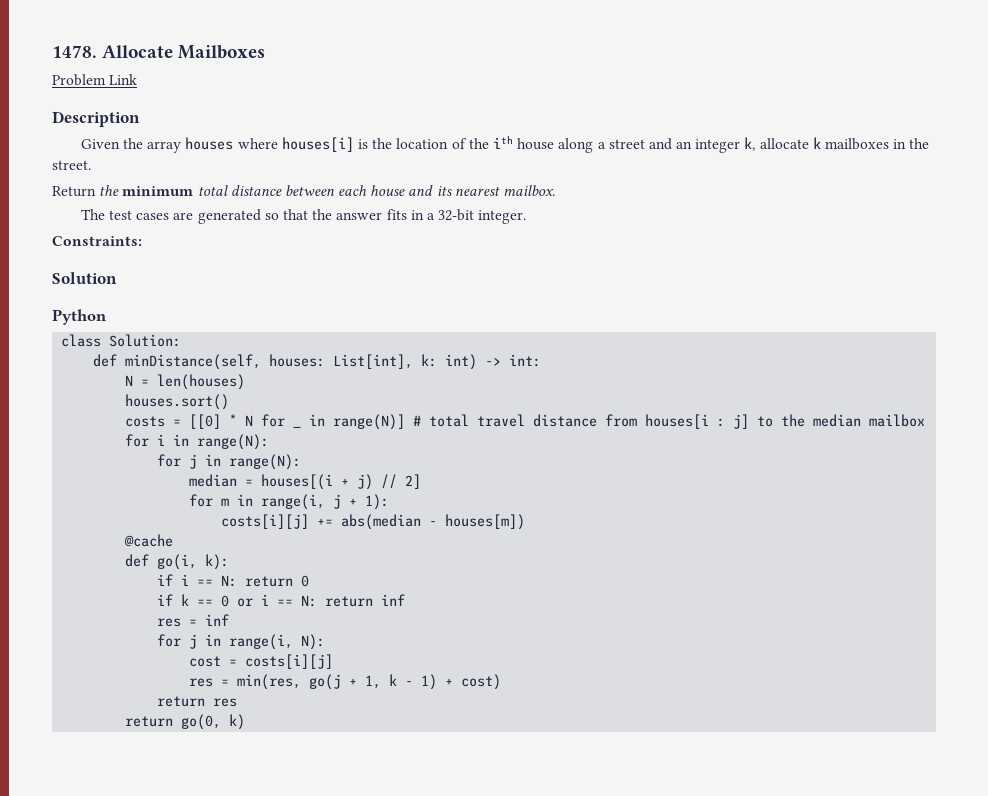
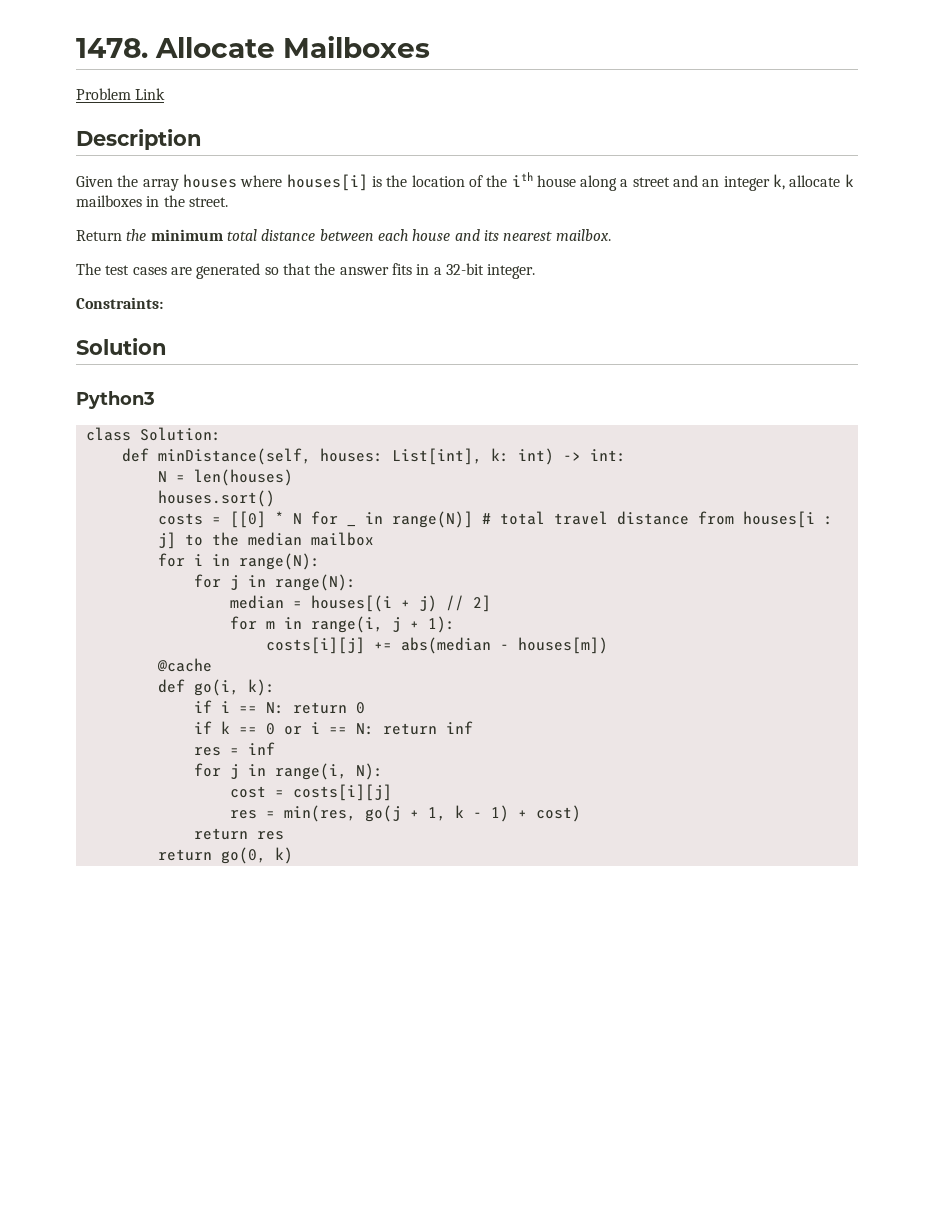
- Python
+ Python3

